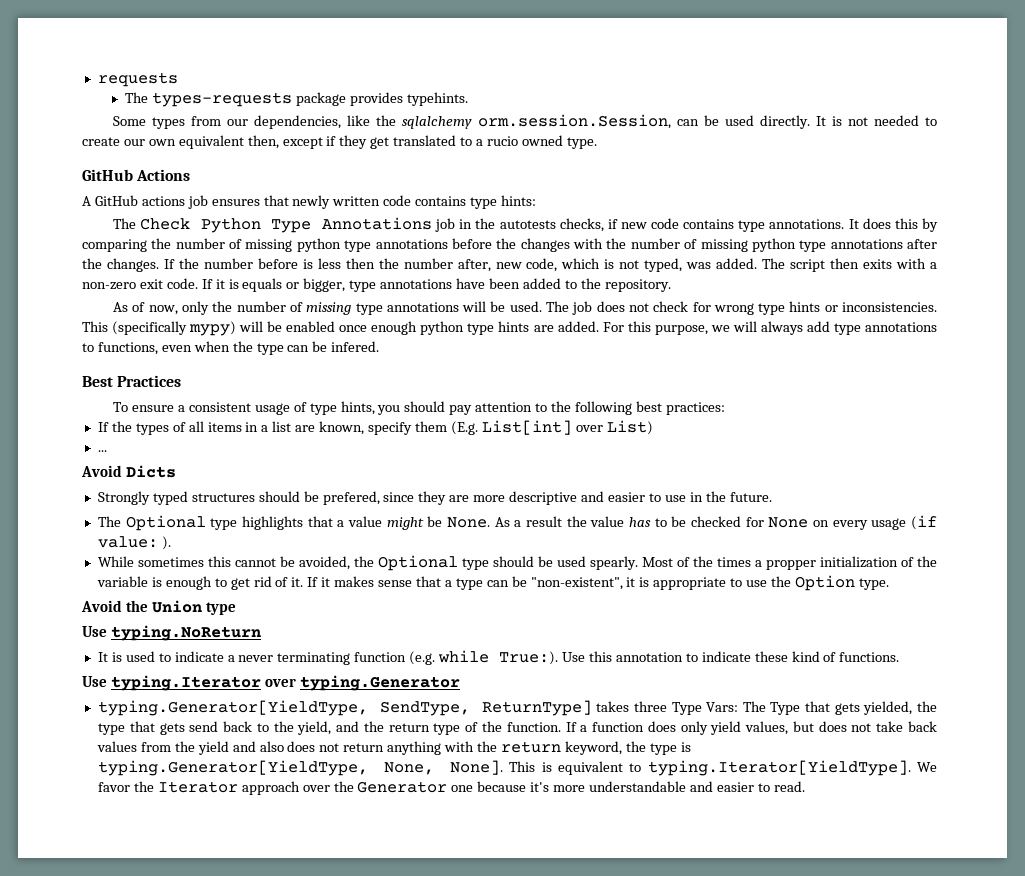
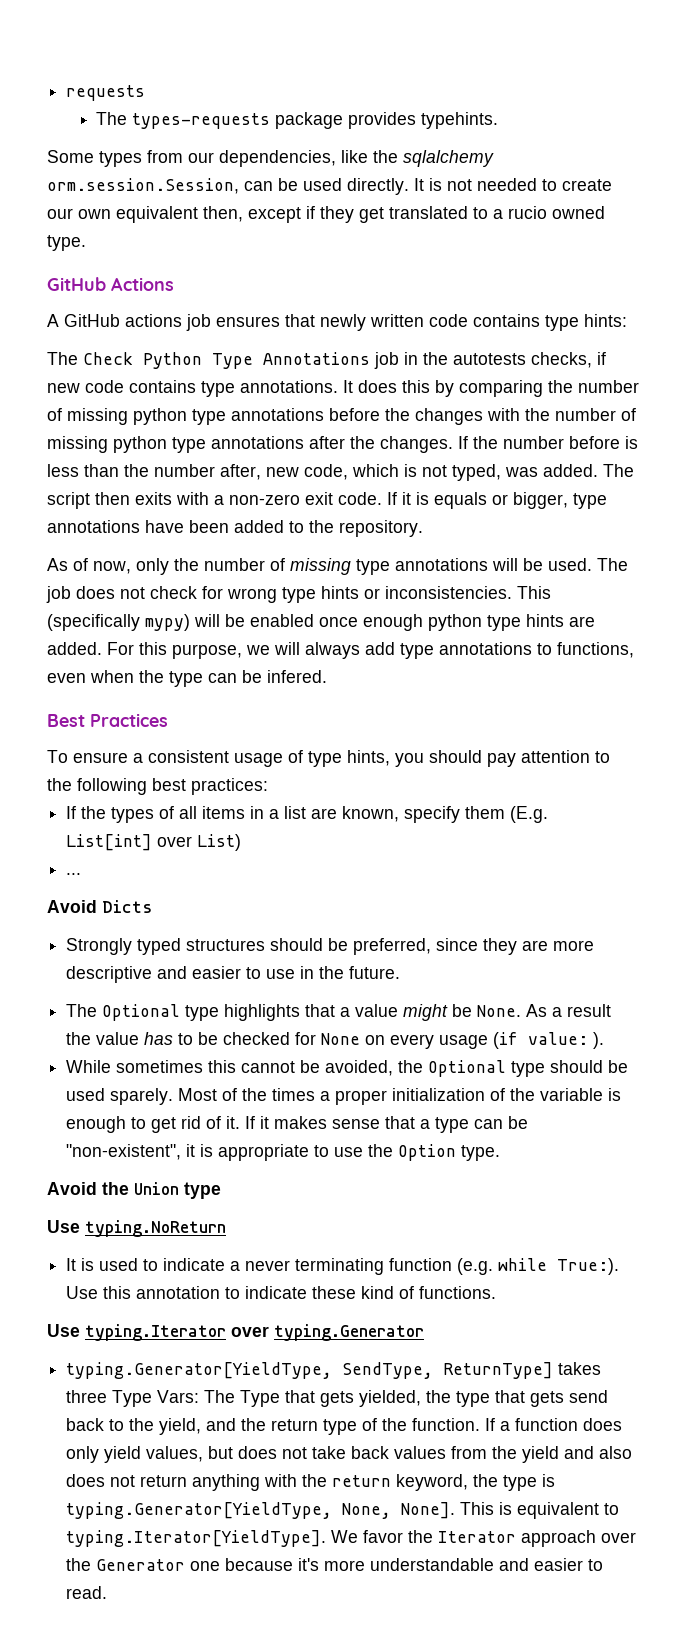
- If the number before is less then the number after, new code, which is not typed, was added.
+ If the number before is less than the number after, new code, which is not typed, was added.
- Strongly typed structures should be prefered, since they are more descriptive and easier to use in the future.
+ Strongly typed structures should be preferred, since they are more descriptive and easier to use in the future.
- While sometimes this cannot be avoided, the Optional type should be used spearly.
+ While sometimes this cannot be avoided, the Optional type should be used sparely.
- Most of the times a propper initialization of the variable is enough to get rid of it.
+ Most of the times a proper initialization of the variable is enough to get rid of it.

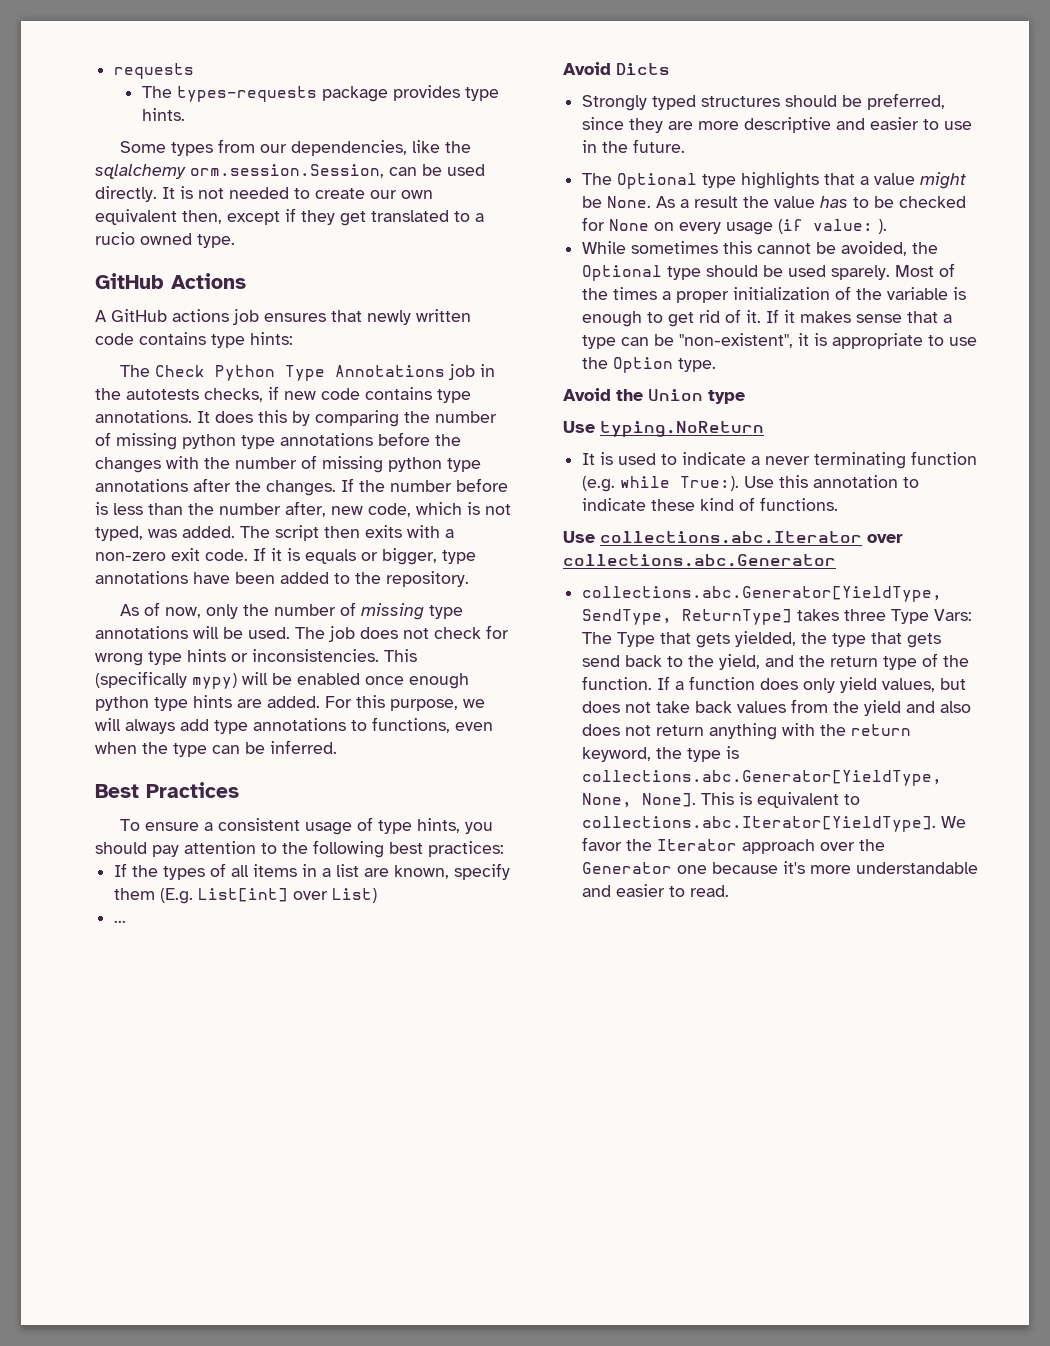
- The types-requests package provides typehints.
+ The types-requests package provides type hints.
- For this purpose, we will always add type annotations to functions, even when the type can be infered.
+ For this purpose, we will always add type annotations to functions, even when the type can be inferred.
- Use typing.Iterator over typing.Generator
- typing.Generator[YieldType, SendType, ReturnType] takes three Type Vars: The Type that gets yielded, the type that gets send back to the yield, and the return type of the function.
+ Use collections.abc.Iterator over collections.abc.Generator
+ collections.abc.Generator[YieldType, SendType, ReturnType] takes three Type Vars: The Type that gets yielded, the type that gets send back to the yield, and the return type of the function.
- If a function does only yield values, but does not take back values from the yield and also does not return anything with the return keyword, the type is typing.Generator[YieldType, None, None].
+ If a function does only yield values, but does not take back values from the yield and also does not return anything with the return keyword, the type is collections.abc.Generator[YieldType, None, None].
- This is equivalent to typing.Iterator[YieldType]. We favor the Iterator approach over the Generator one because it's more understandable and easier to read.
+ This is equivalent to collections.abc.Iterator[YieldType]. We favor the Iterator approach over the Generator one because it's more understandable and easier to read.

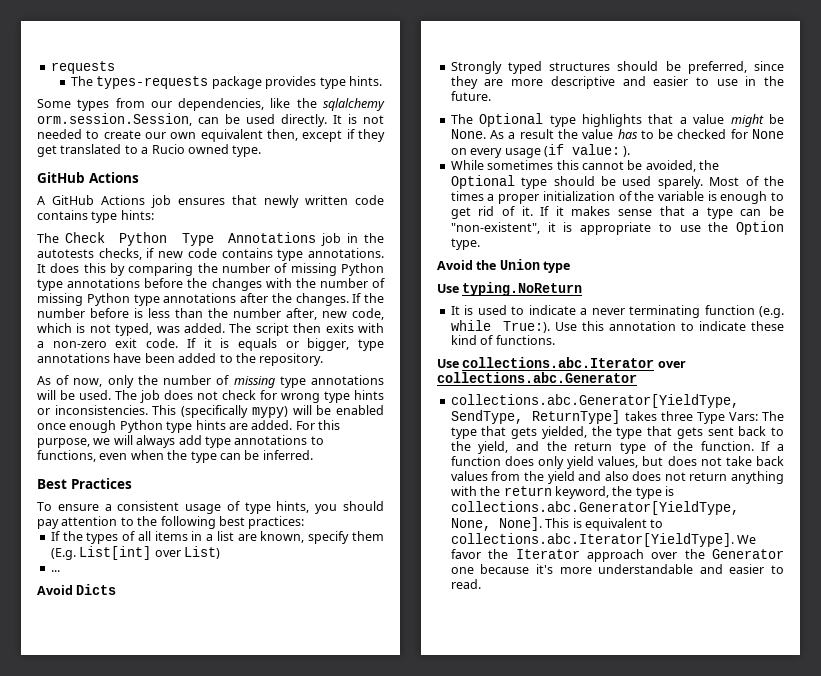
- It is not needed to create our own equivalent then, except if they get translated to a rucio owned type.
+ It is not needed to create our own equivalent then, except if they get translated to a Rucio owned type.
- A GitHub actions job ensures that newly written code contains type hints:
+ A GitHub Actions job ensures that newly written code contains type hints:
- It does this by comparing the number of missing python type annotations before the changes with the number of missing python type annotations after the changes.
+ It does this by comparing the number of missing Python type annotations before the changes with the number of missing Python type annotations after the changes.
- This (specifically mypy) will be enabled once enough python type hints are added.
+ This (specifically mypy) will be enabled once enough Python type hints are added.
- collections.abc.Generator[YieldType, SendType, ReturnType] takes three Type Vars: The Type that gets yielded, the type that gets send back to the yield, and the return type of the function.
+ collections.abc.Generator[YieldType, SendType, ReturnType] takes three Type Vars: The type that gets yielded, the type that gets sent back to the yield, and the return type of the function.

